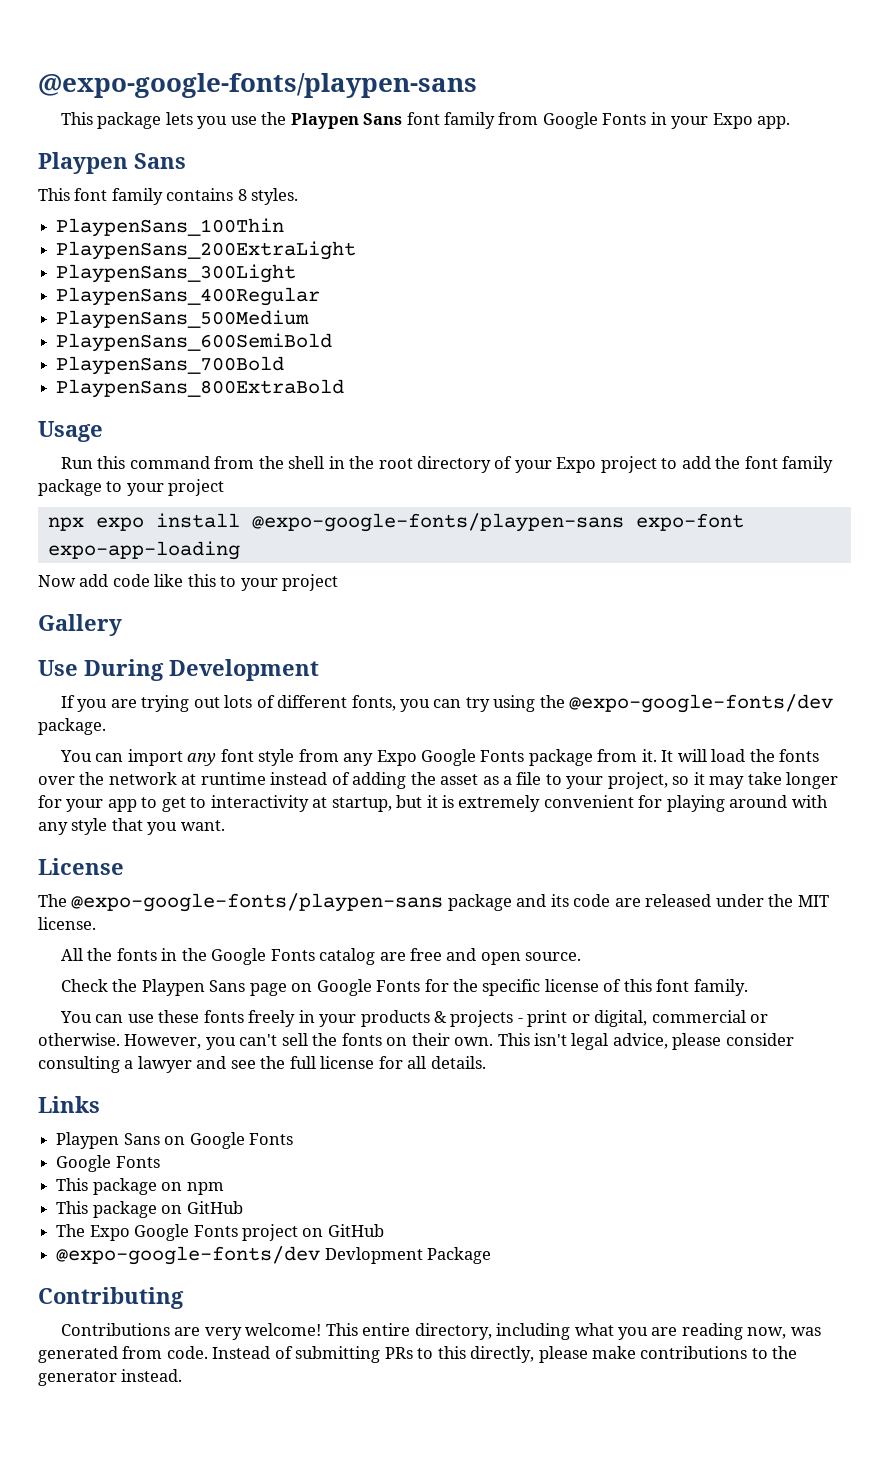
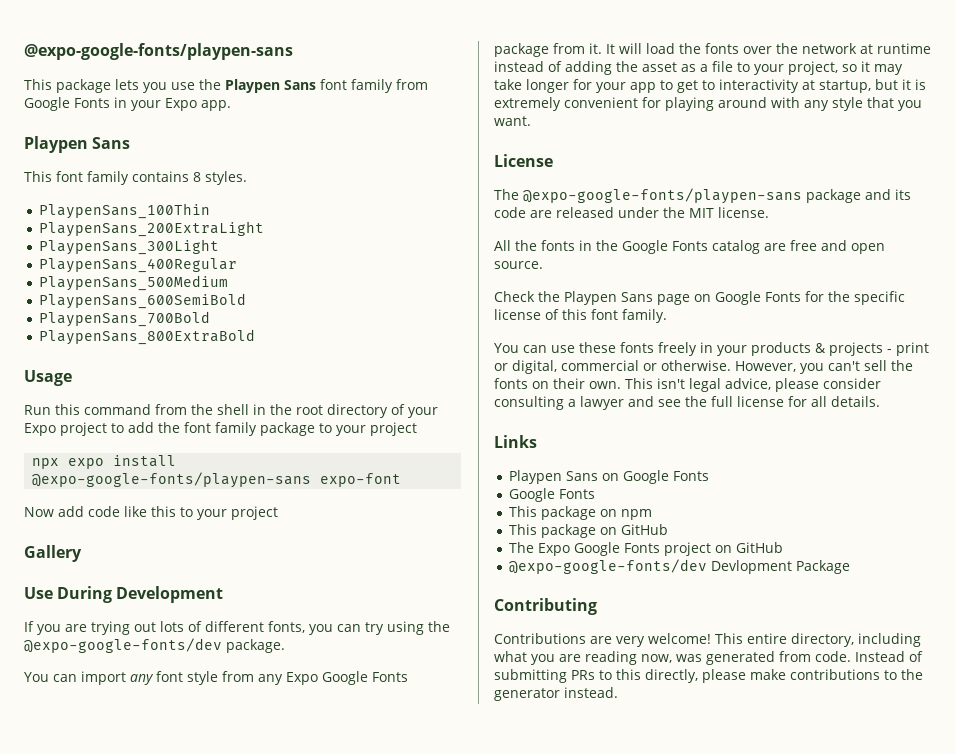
- npx expo install @expo-google-fonts/playpen-sans expo-font expo-app-loading
+ npx expo install @expo-google-fonts/playpen-sans expo-font

